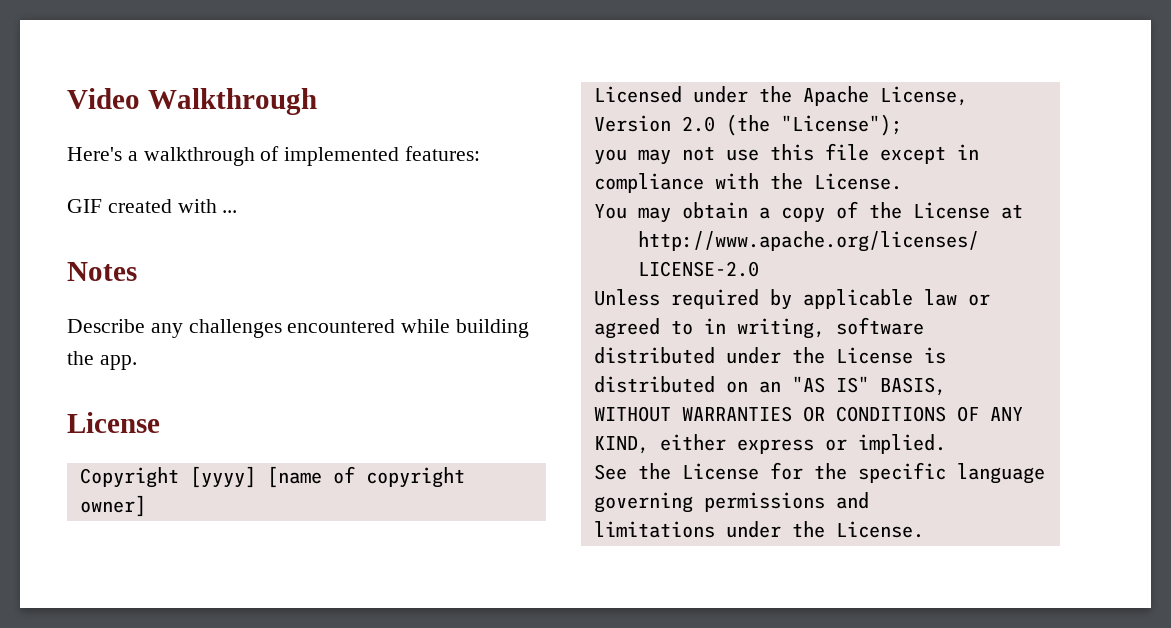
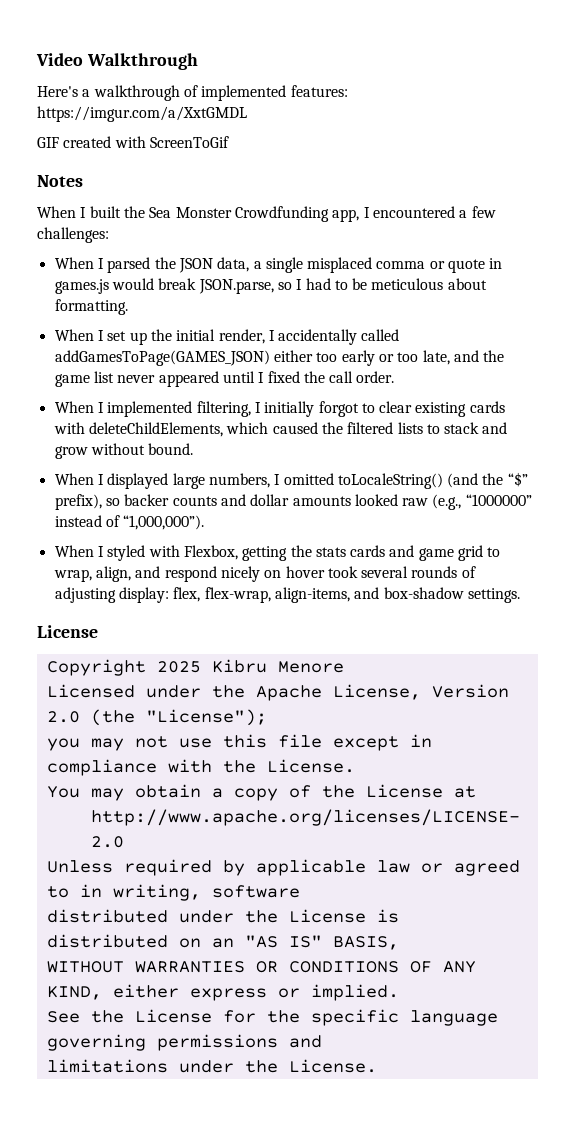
- Here's a walkthrough of implemented features:
+ Here's a walkthrough of implemented features: https://imgur.com/a/XxtGMDL
- GIF created with ...
+ GIF created with ScreenToGif
- Describe any challenges encountered while building the app.
+ When I built the Sea Monster Crowdfunding app, I encountered a few challenges:
+ When I parsed the JSON data, a single misplaced comma or quote in games.js would break JSON.parse, so I had to be meticulous about formatting.
+ When I set up the initial render, I accidentally called addGamesToPage(GAMES_JSON) either too early or too late, and the game list never appeared until I fixed the call order.
+ When I implemented filtering, I initially forgot to clear existing cards with deleteChildElements, which caused the filtered lists to stack and grow without bound.
+ When I displayed large numbers, I omitted toLocaleString() (and the “$” prefix), so backer counts and dollar amounts looked raw (e.g., “1000000” instead of “1,000,000”).
+ When I styled with Flexbox, getting the stats cards and game grid to wrap, align, and respond nicely on hover took several rounds of adjusting display: flex, flex-wrap, align-items, and box-shadow settings.
  License
- Copyright [yyyy] [name of copyright owner]
+ Copyright 2025 Kibru Menore

